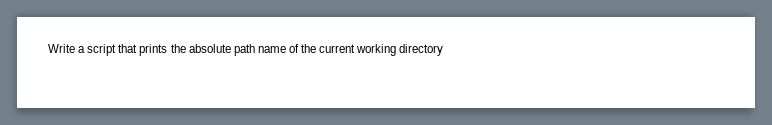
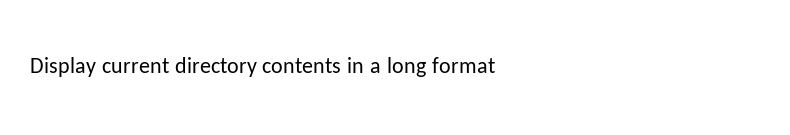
- Write a script that prints the absolute path name of the current working directory
+ Display current directory contents in a long format

